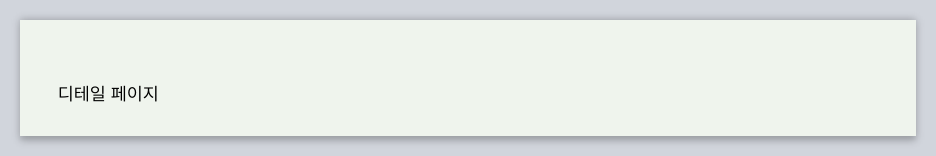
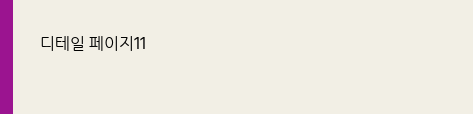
- 디테일 페이지
+ 디테일 페이지11

